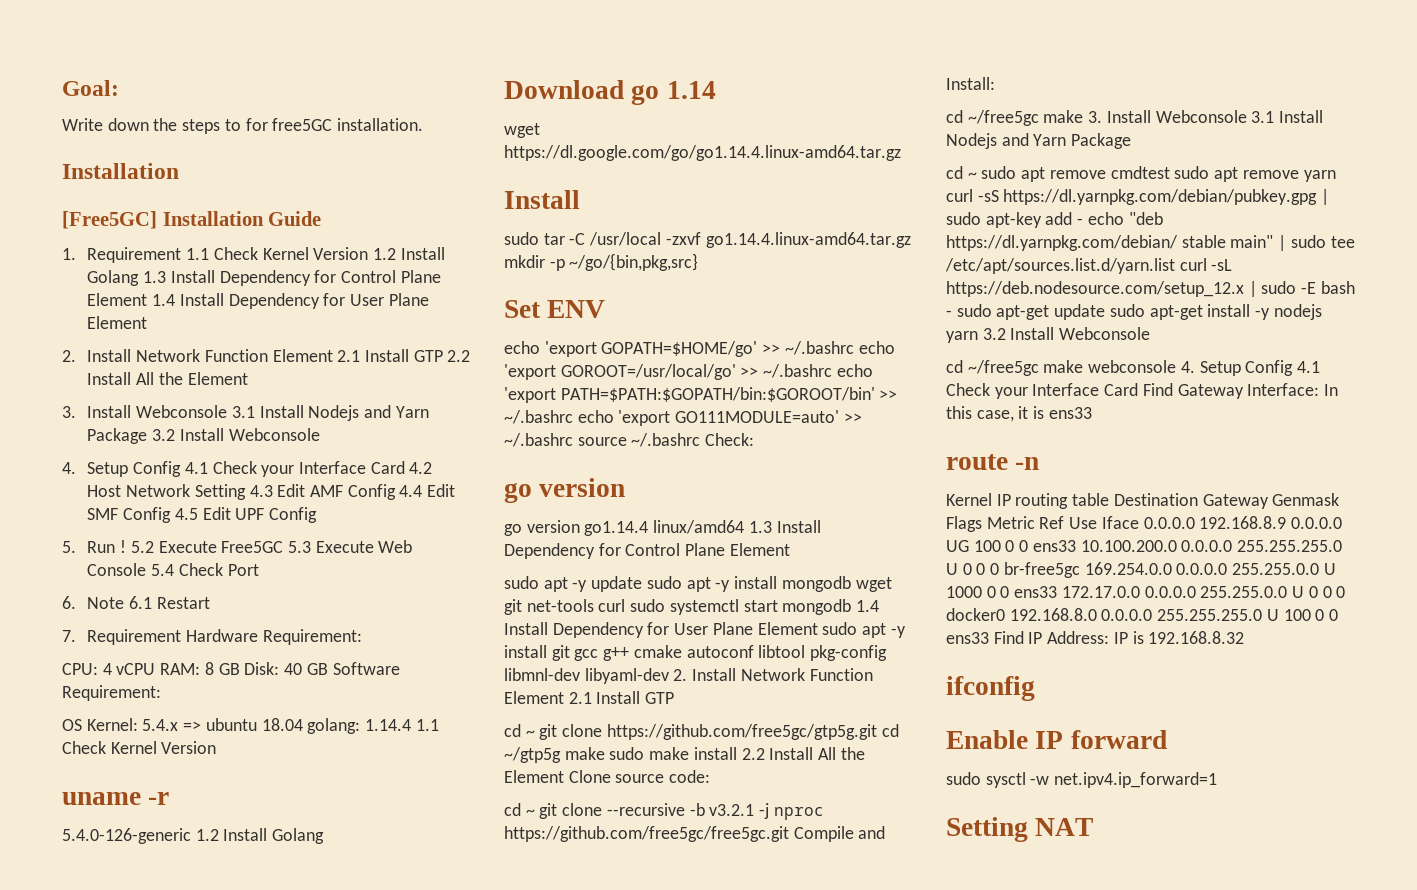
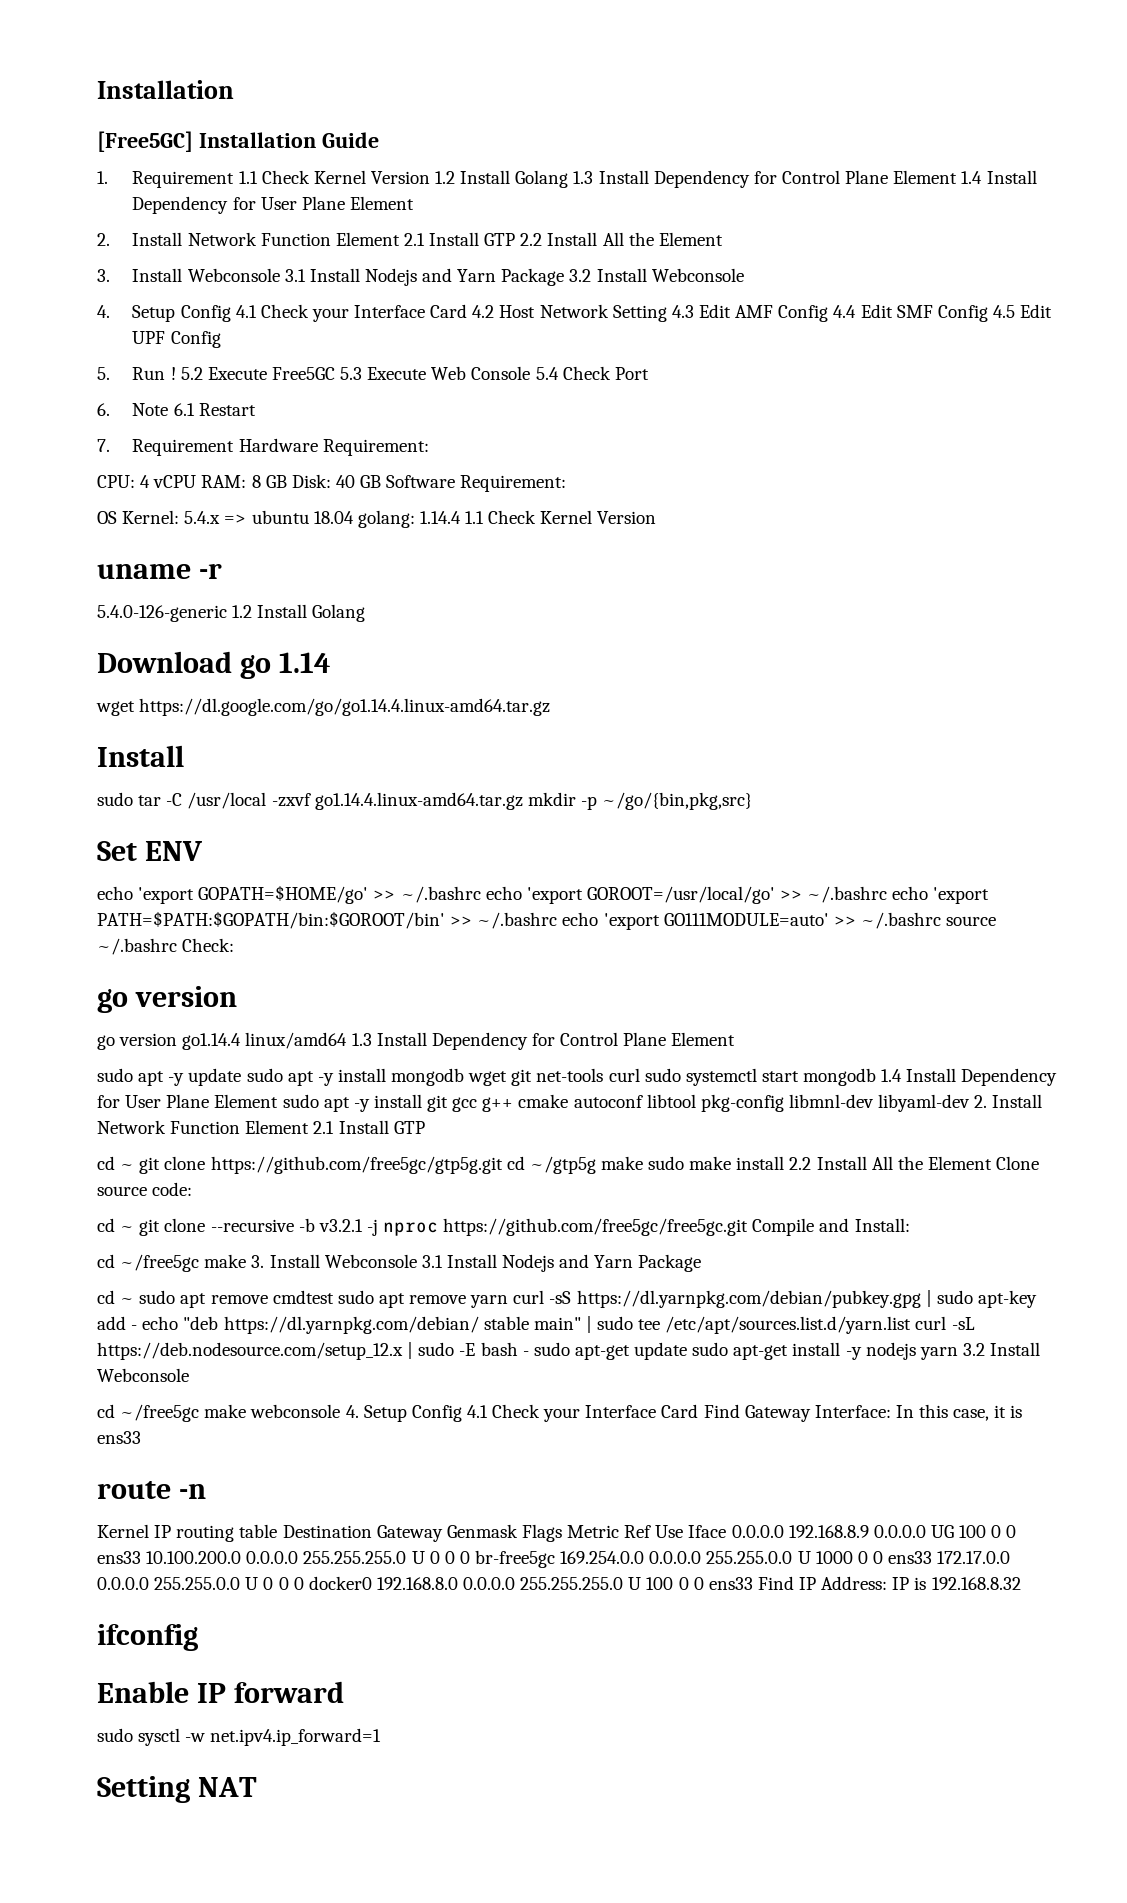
- Goal:
- Write down the steps to for free5GC installation.

